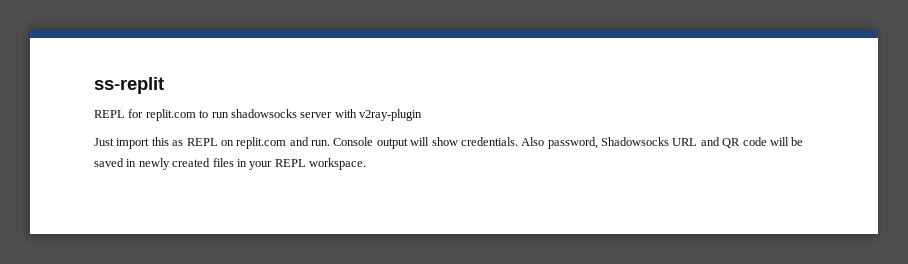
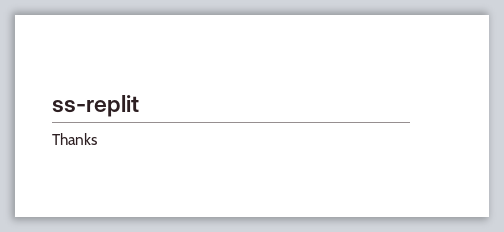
- REPL for replit.com to run shadowsocks server with v2ray-plugin
- Just import this as REPL on replit.com and run. Console output will show credentials. Also password, Shadowsocks URL and QR code will be saved in newly created files in your REPL workspace.
+ Thanks

